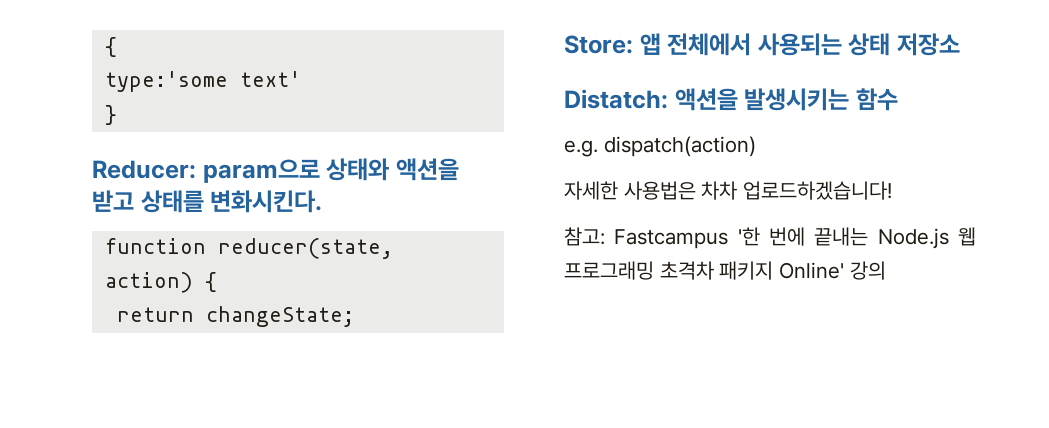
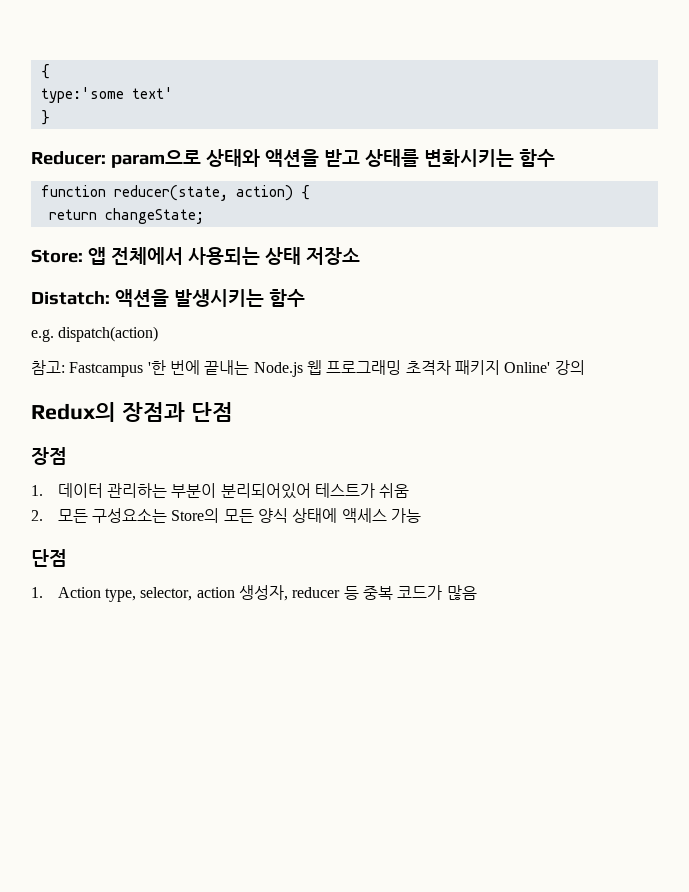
- Reducer: param으로 상태와 액션을 받고 상태를 변화시킨다.
+ Reducer: param으로 상태와 액션을 받고 상태를 변화시키는 함수
- 자세한 사용법은 차차 업로드하겠습니다!
+ Redux의 장점과 단점
+ 장점
+ 1. 데이터 관리하는 부분이 분리되어있어 테스트가 쉬움
+ 2. 모든 구성요소는 Store의 모든 양식 상태에 액세스 가능
+ 단점
+ 1. Action type, selector, action 생성자, reducer 등 중복 코드가 많음

